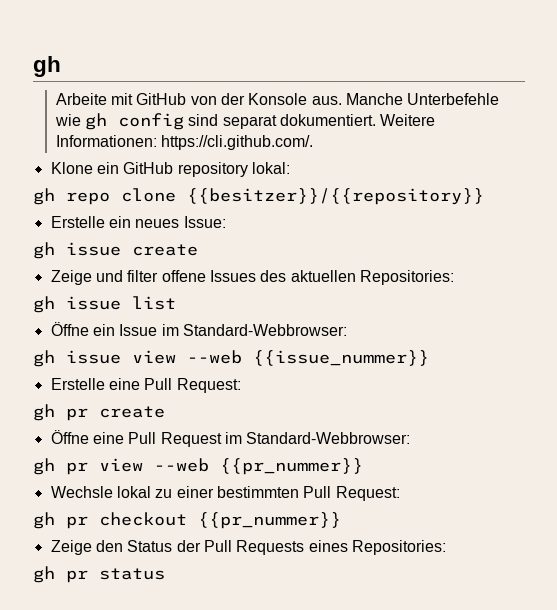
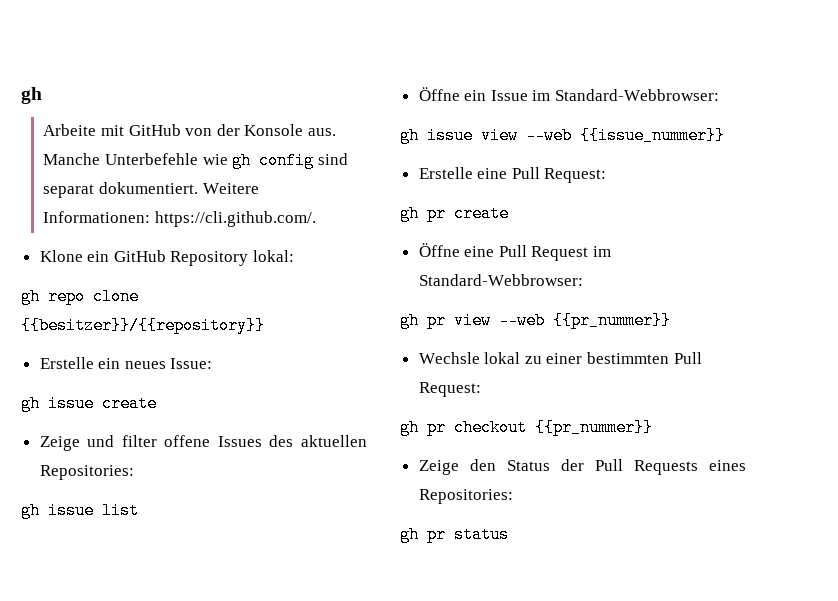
- Klone ein GitHub repository lokal:
+ Klone ein GitHub Repository lokal:

